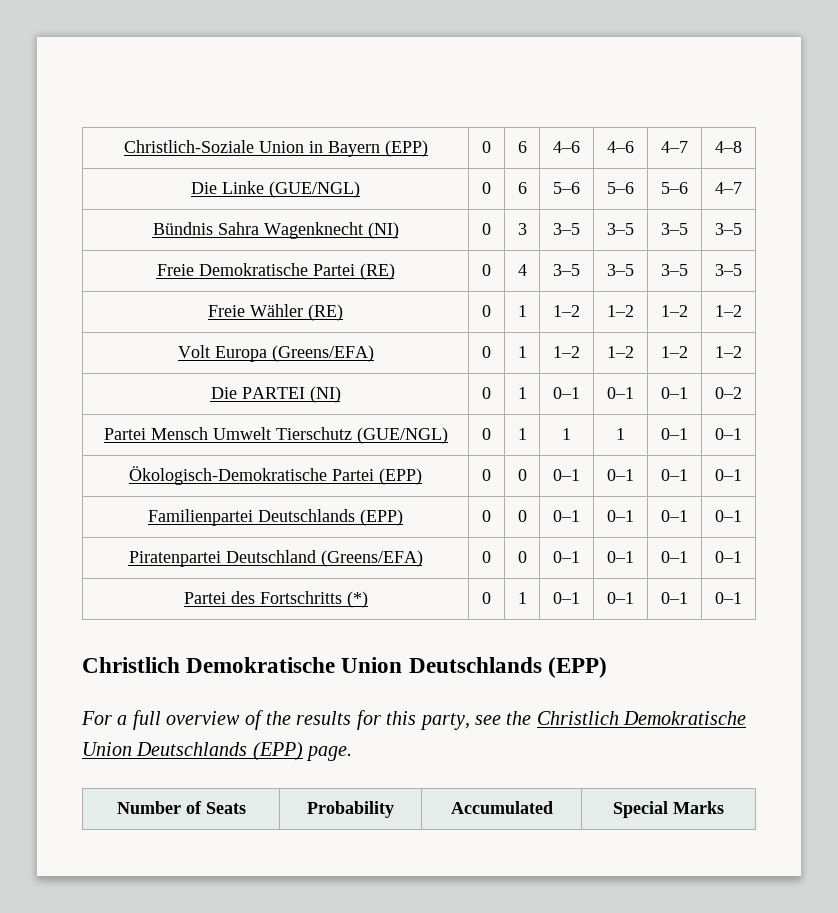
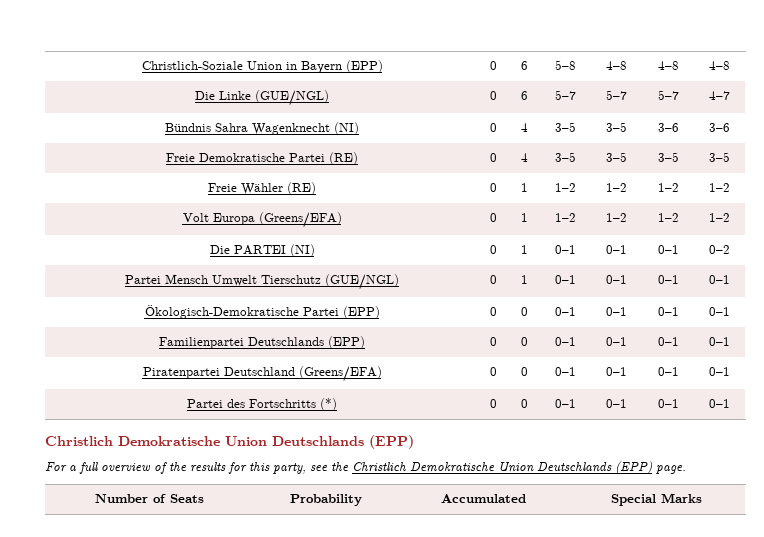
- Christlich-Soziale Union in Bayern (EPP) | 0 | 6 | 4–6 | 4–6 | 4–7 | 4–8
+ Christlich-Soziale Union in Bayern (EPP) | 0 | 6 | 5–8 | 4–8 | 4–8 | 4–8
- Die Linke (GUE/NGL) | 0 | 6 | 5–6 | 5–6 | 5–6 | 4–7
+ Die Linke (GUE/NGL) | 0 | 6 | 5–7 | 5–7 | 5–7 | 4–7
- Bündnis Sahra Wagenknecht (NI) | 0 | 3 | 3–5 | 3–5 | 3–5 | 3–5
+ Bündnis Sahra Wagenknecht (NI) | 0 | 4 | 3–5 | 3–5 | 3–6 | 3–6
- Partei Mensch Umwelt Tierschutz (GUE/NGL) | 0 | 1 | 1 | 1 | 0–1 | 0–1
+ Partei Mensch Umwelt Tierschutz (GUE/NGL) | 0 | 1 | 0–1 | 0–1 | 0–1 | 0–1
- Partei des Fortschritts (*) | 0 | 1 | 0–1 | 0–1 | 0–1 | 0–1
+ Partei des Fortschritts (*) | 0 | 0 | 0–1 | 0–1 | 0–1 | 0–1

